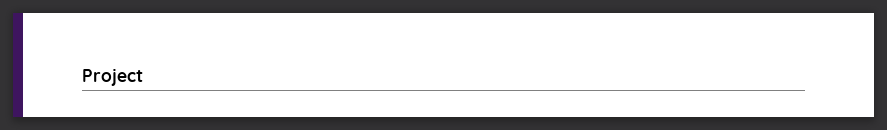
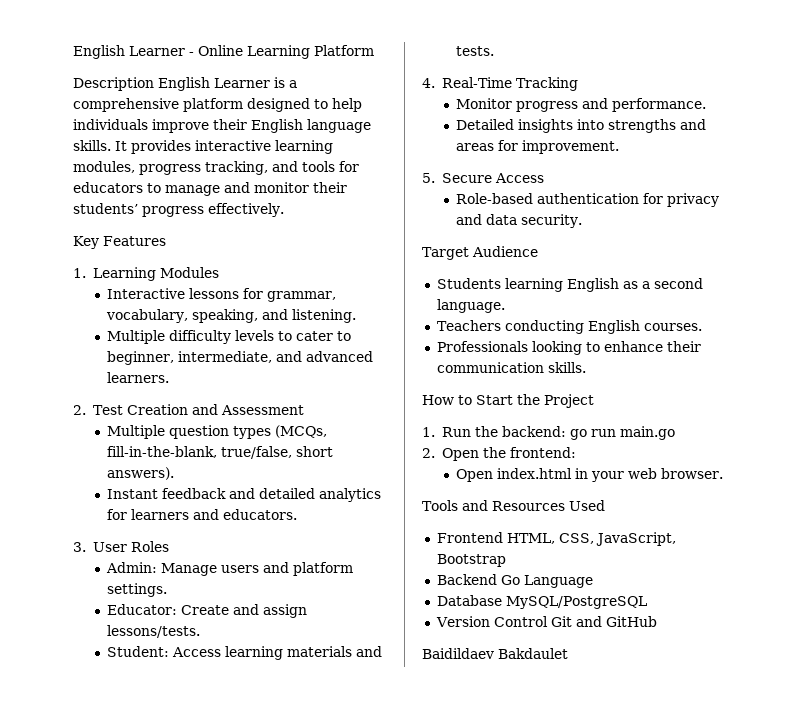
- Project
+ English Learner - Online Learning Platform
+ Description English Learner is a comprehensive platform designed to help individuals improve their English language skills. It provides interactive learning modules, progress tracking, and tools for educators to manage and monitor their students’ progress effectively.
+ Key Features
+ 1. Learning Modules
+ Interactive lessons for grammar, vocabulary, speaking, and listening.
+ Multiple difficulty levels to cater to beginner, intermediate, and advanced learners.
+ 2. Test Creation and Assessment
+ Multiple question types (MCQs, fill-in-the-blank, true/false, short answers).
+ Instant feedback and detailed analytics for learners and educators.
+ 3. User Roles
+ Admin: Manage users and platform settings.
+ Educator: Create and assign lessons/tests.
+ Student: Access learning materials and tests.
+ 4. Real-Time Tracking
+ Monitor progress and performance.
+ Detailed insights into strengths and areas for improvement.
+ 5. Secure Access
+ Role-based authentication for privacy and data security.
+ Target Audience
+ Students learning English as a second language.
+ Teachers conducting English courses.
+ Professionals looking to enhance their communication skills.
+ How to Start the Project
+ 1. Run the backend: go run main.go
+ 2. Open the frontend:
+ Open index.html in your web browser.
+ Tools and Resources Used
+ Frontend HTML, CSS, JavaScript, Bootstrap
+ Backend Go Language
+ Database MySQL/PostgreSQL
+ Version Control Git and GitHub
+ Baidildaev Bakdaulet

